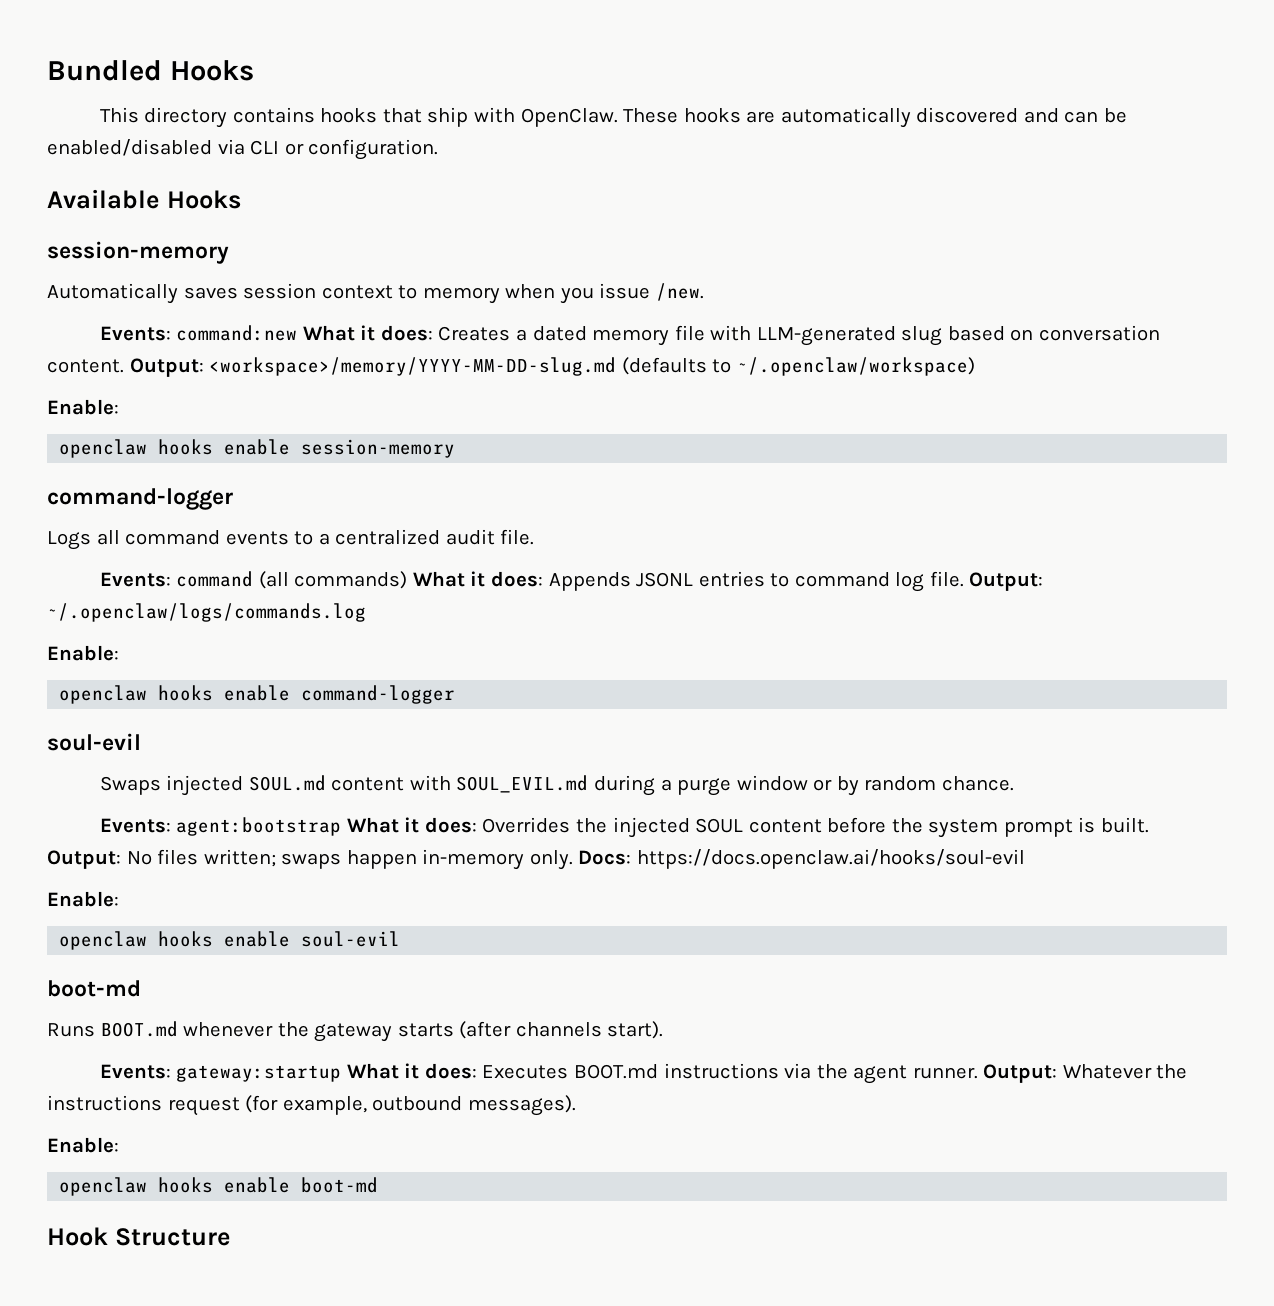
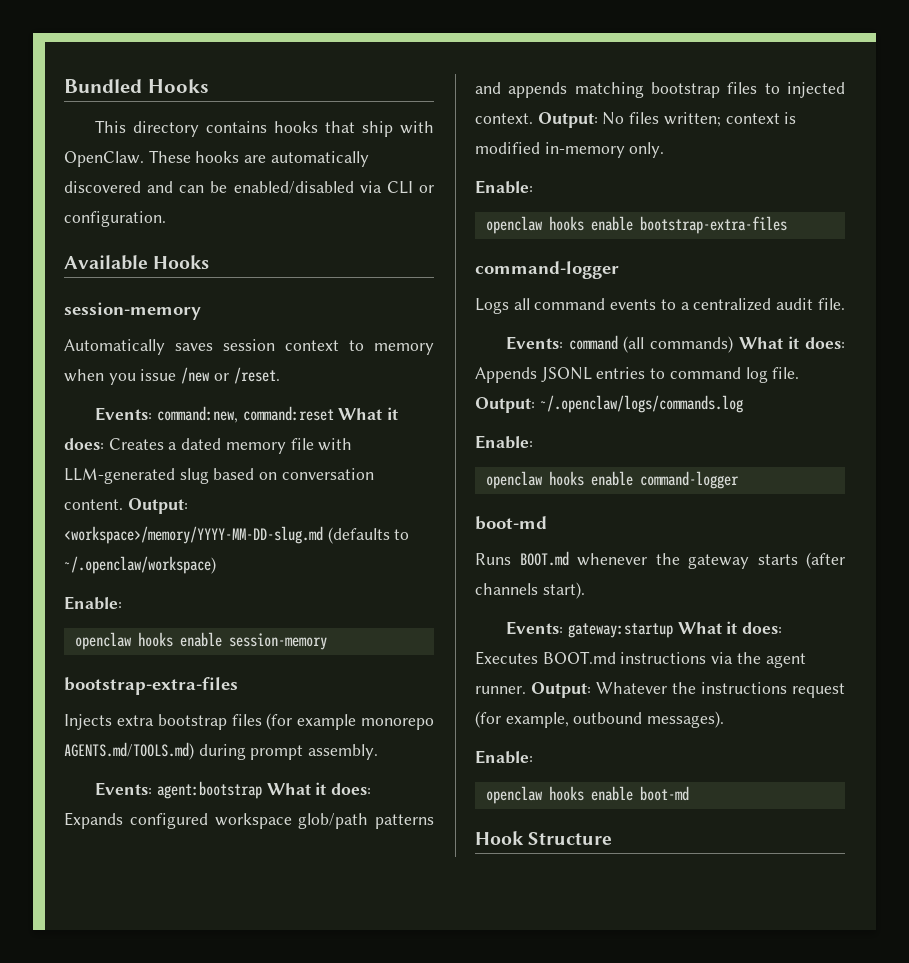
- Automatically saves session context to memory when you issue /new.
- Events: command:new What it does: Creates a dated memory file with LLM-generated slug based on conversation content.
+ Automatically saves session context to memory when you issue /new or /reset.
+ Events: command:new, command:reset What it does: Creates a dated memory file with LLM-generated slug based on conversation content.
  openclaw hooks enable session-memory
+ bootstrap-extra-files
+ Injects extra bootstrap files (for example monorepo AGENTS.md/TOOLS.md) during prompt assembly.
+ Events: agent:bootstrap What it does: Expands configured workspace glob/path patterns and appends matching bootstrap files to injected context. Output: No files written; context is modified in-memory only.
+ Enable:
+ openclaw hooks enable bootstrap-extra-files
  openclaw hooks enable command-logger
- soul-evil
- Swaps injected SOUL.md content with SOUL_EVIL.md during a purge window or by random chance.
- Events: agent:bootstrap What it does: Overrides the injected SOUL content before the system prompt is built. Output: No files written; swaps happen in-memory only. Docs: https://docs.openclaw.ai/hooks/soul-evil
- Enable:
- openclaw hooks enable soul-evil

